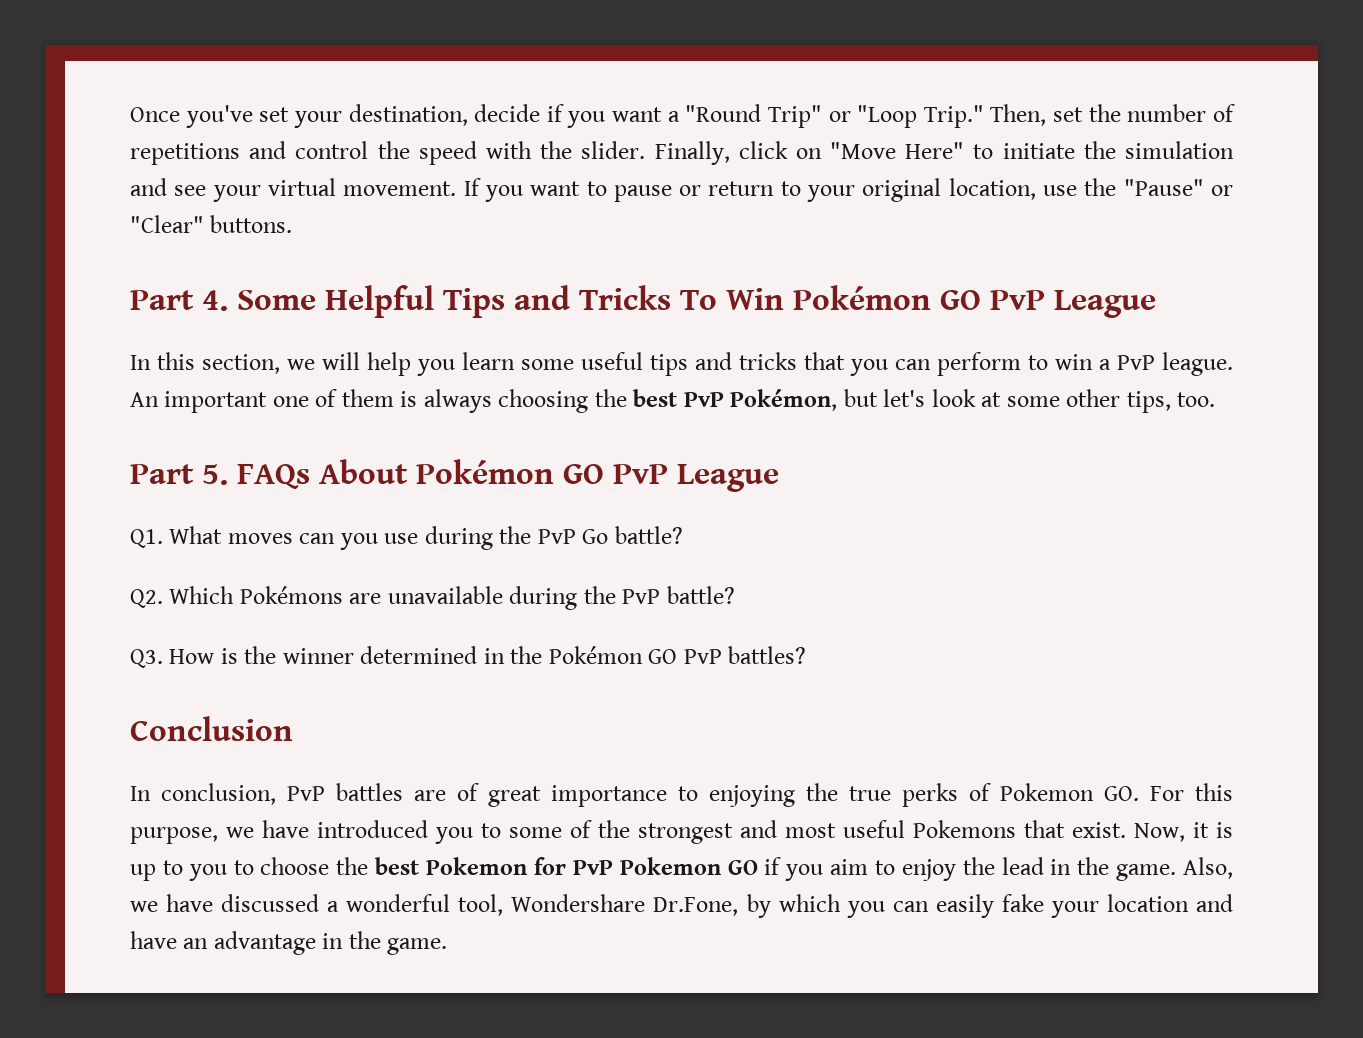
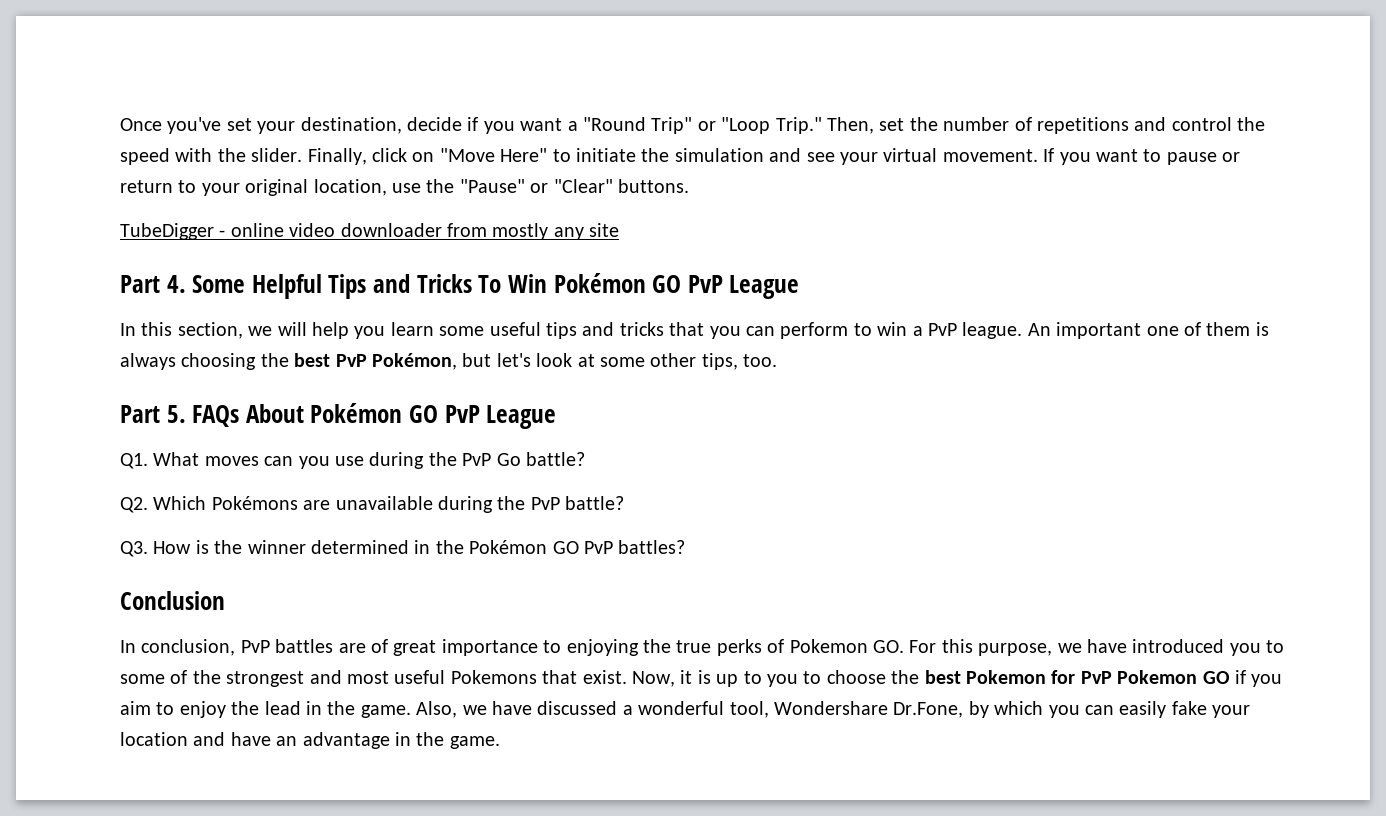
+ TubeDigger - online video downloader from mostly any site

